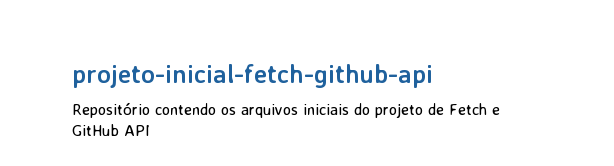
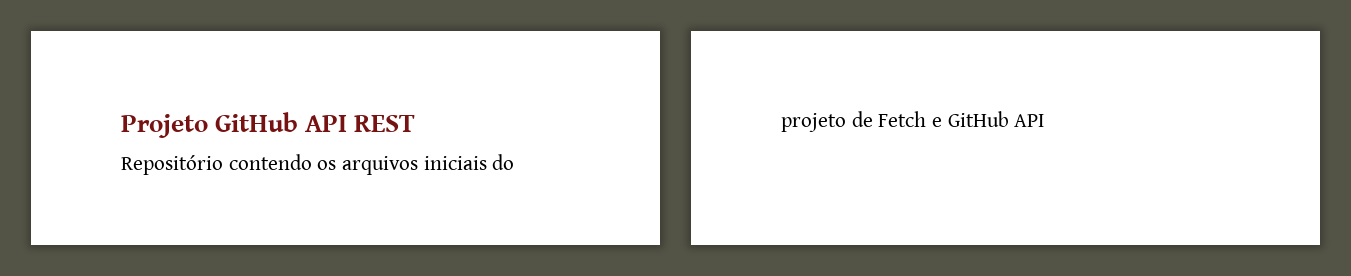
- projeto-inicial-fetch-github-api
+ Projeto GitHub API REST

